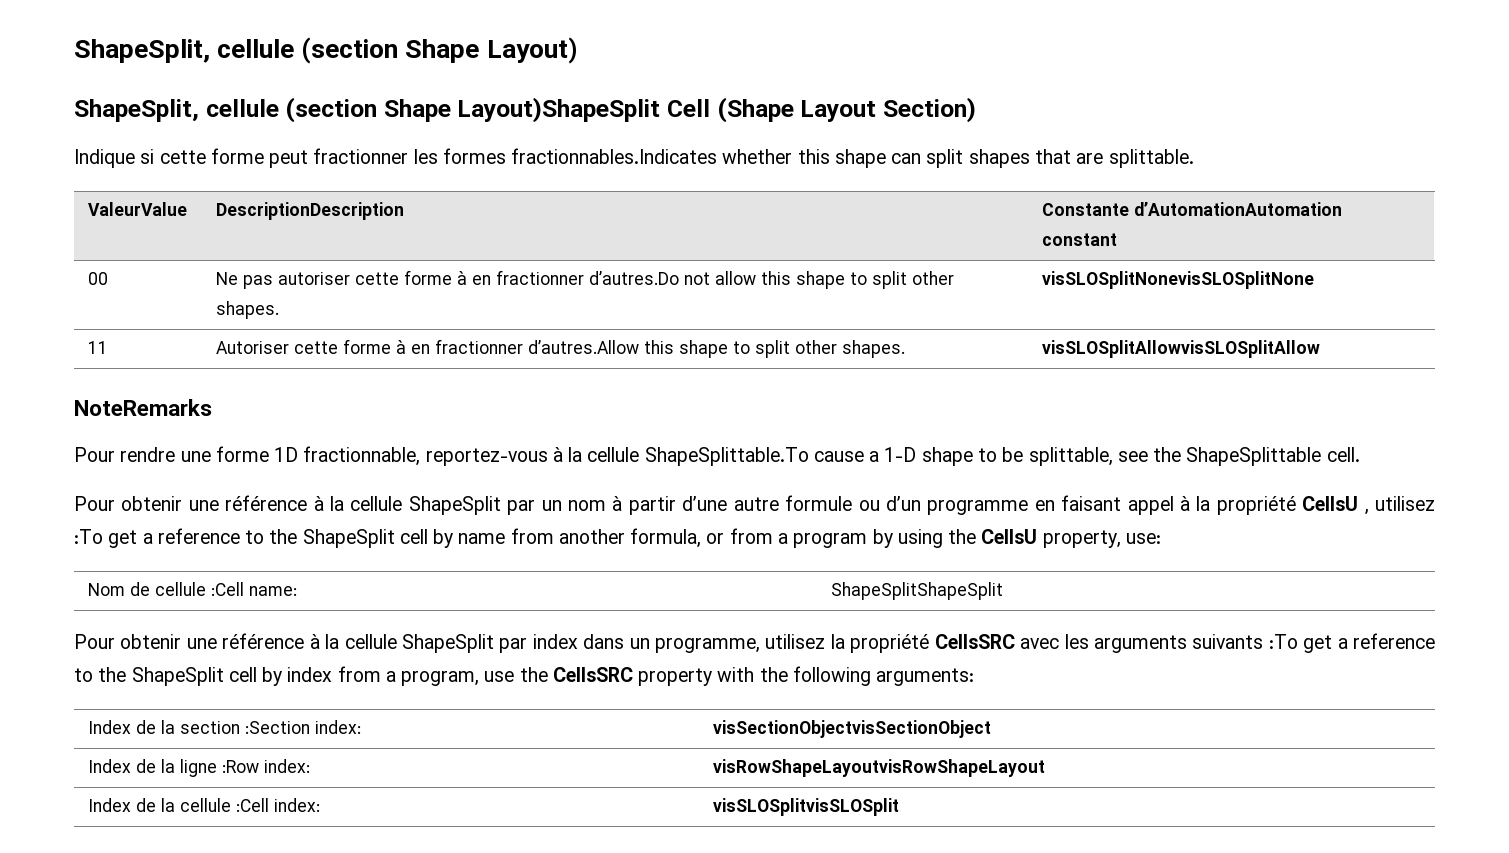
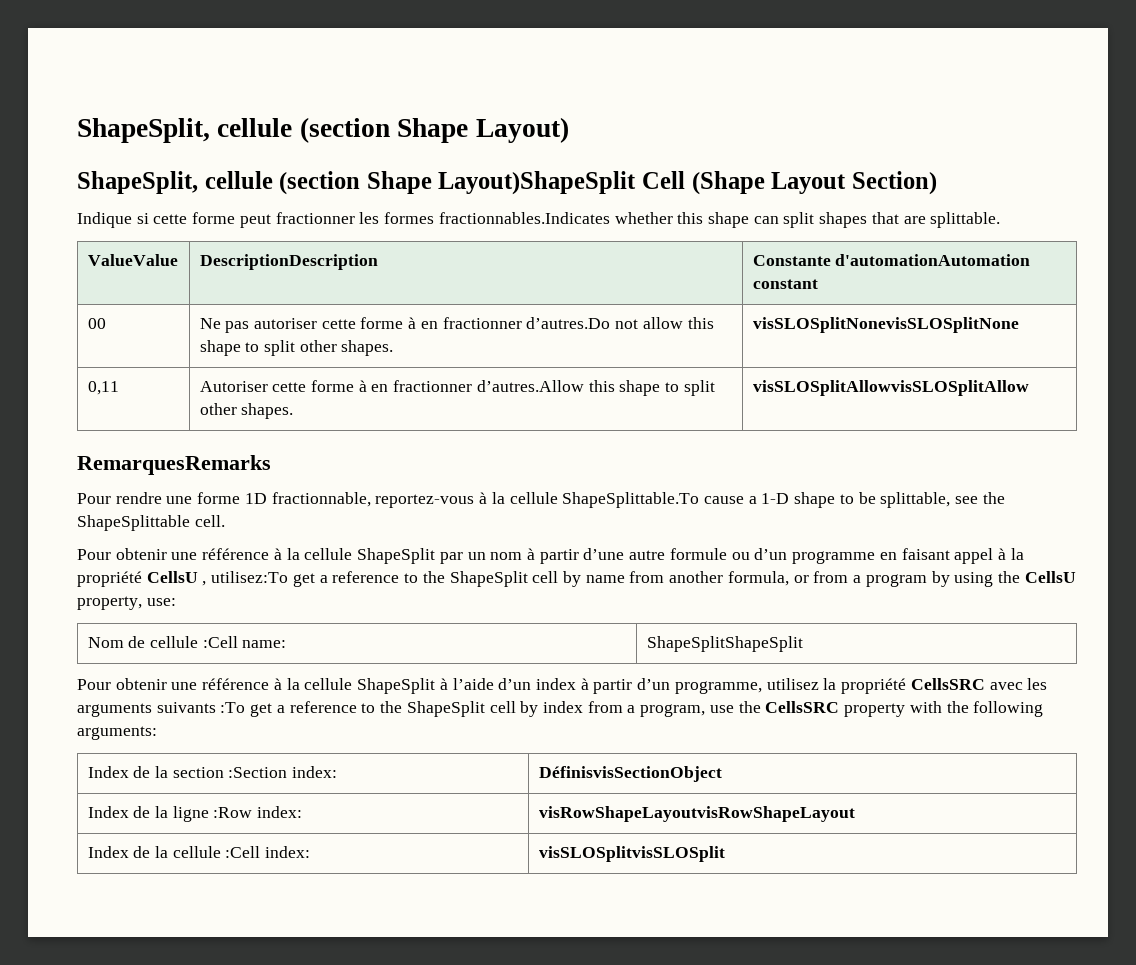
- ValeurValue | DescriptionDescription | Constante d’AutomationAutomation constant
+ ValueValue | DescriptionDescription | Constante d'automationAutomation constant
- 11 | Autoriser cette forme à en fractionner d’autres.Allow this shape to split other shapes. | visSLOSplitAllowvisSLOSplitAllow
+ 0,11 | Autoriser cette forme à en fractionner d’autres.Allow this shape to split other shapes. | visSLOSplitAllowvisSLOSplitAllow
- NoteRemarks
+ RemarquesRemarks
- Pour obtenir une référence à la cellule ShapeSplit par un nom à partir d’une autre formule ou d’un programme en faisant appel à la propriété CellsU , utilisez :To get a reference to the ShapeSplit cell by name from another formula, or from a program by using the CellsU property, use:
+ Pour obtenir une référence à la cellule ShapeSplit par un nom à partir d’une autre formule ou d’un programme en faisant appel à la propriété CellsU , utilisez:To get a reference to the ShapeSplit cell by name from another formula, or from a program by using the CellsU property, use:
- Pour obtenir une référence à la cellule ShapeSplit par index dans un programme, utilisez la propriété CellsSRC avec les arguments suivants :To get a reference to the ShapeSplit cell by index from a program, use the CellsSRC property with the following arguments:
+ Pour obtenir une référence à la cellule ShapeSplit à l’aide d’un index à partir d’un programme, utilisez la propriété CellsSRC avec les arguments suivants :To get a reference to the ShapeSplit cell by index from a program, use the CellsSRC property with the following arguments:
- Index de la section :Section index: | visSectionObjectvisSectionObject
+ Index de la section :Section index: | DéfinisvisSectionObject

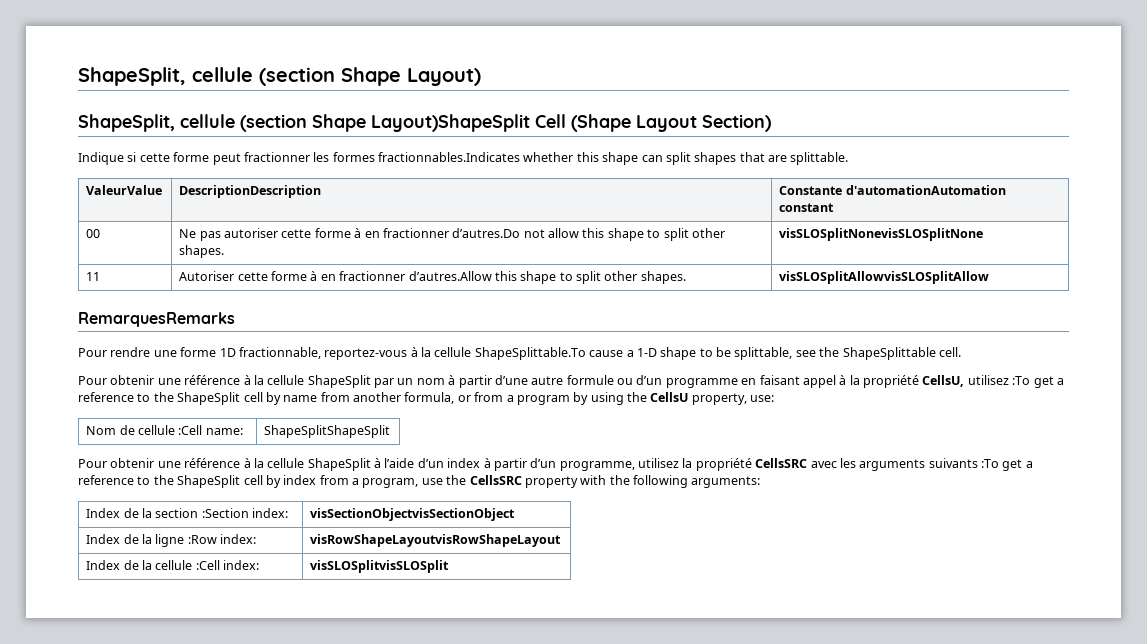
- ValueValue | DescriptionDescription | Constante d'automationAutomation constant
+ ValeurValue | DescriptionDescription | Constante d'automationAutomation constant
- 0,11 | Autoriser cette forme à en fractionner d’autres.Allow this shape to split other shapes. | visSLOSplitAllowvisSLOSplitAllow
+ 11 | Autoriser cette forme à en fractionner d’autres.Allow this shape to split other shapes. | visSLOSplitAllowvisSLOSplitAllow
- Pour obtenir une référence à la cellule ShapeSplit par un nom à partir d’une autre formule ou d’un programme en faisant appel à la propriété CellsU , utilisez:To get a reference to the ShapeSplit cell by name from another formula, or from a program by using the CellsU property, use:
+ Pour obtenir une référence à la cellule ShapeSplit par un nom à partir d’une autre formule ou d’un programme en faisant appel à la propriété CellsU, utilisez :To get a reference to the ShapeSplit cell by name from another formula, or from a program by using the CellsU property, use:
- Index de la section :Section index: | DéfinisvisSectionObject
+ Index de la section :Section index: | visSectionObjectvisSectionObject

